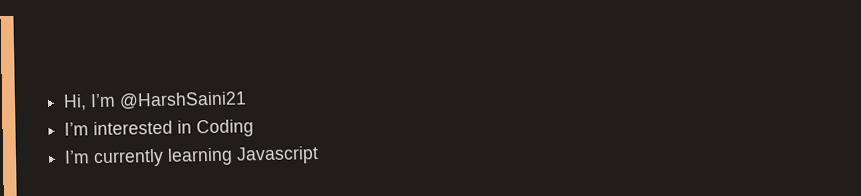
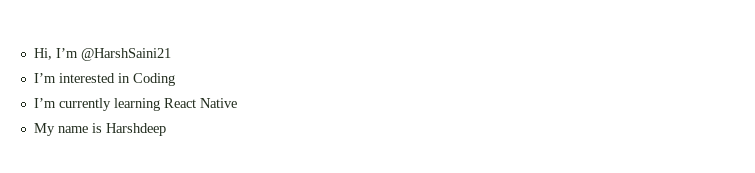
- I’m currently learning Javascript
+ I’m currently learning React Native
+ My name is Harshdeep

